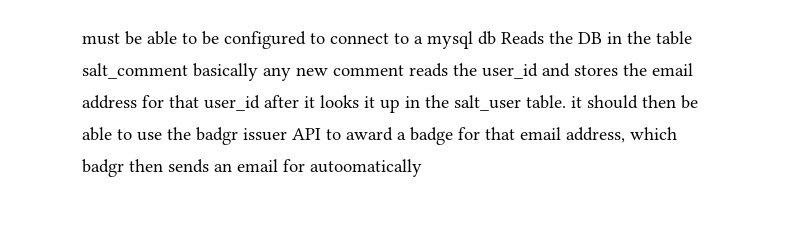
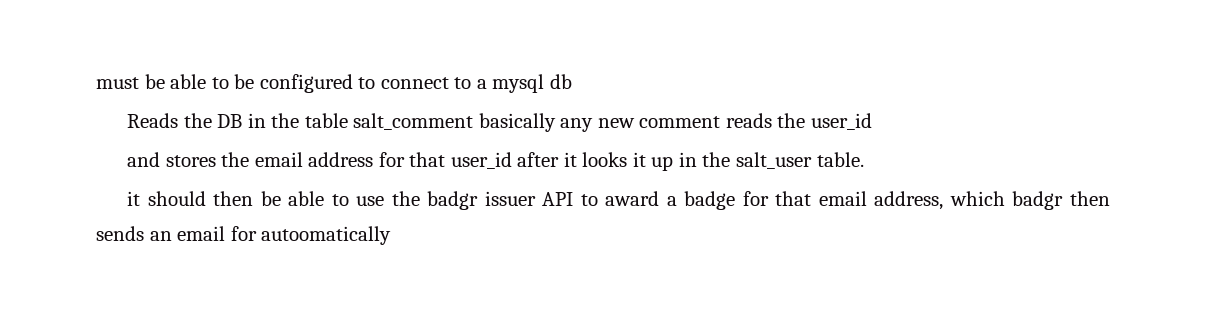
- must be able to be configured to connect to a mysql db Reads the DB in the table salt_comment basically any new comment reads the user_id and stores the email address for that user_id after it looks it up in the salt_user table. it should then be able to use the badgr issuer API to award a badge for that email address, which badgr then sends an email for autoomatically
+ must be able to be configured to connect to a mysql db
+ Reads the DB in the table salt_comment basically any new comment reads the user_id
+ and stores the email address for that user_id after it looks it up in the salt_user table.
+ it should then be able to use the badgr issuer API to award a badge for that email address, which badgr then sends an email for autoomatically

